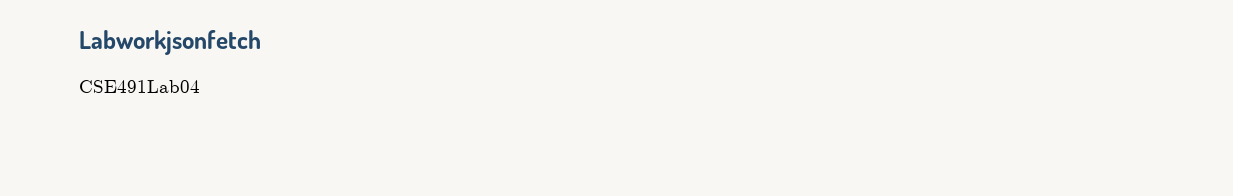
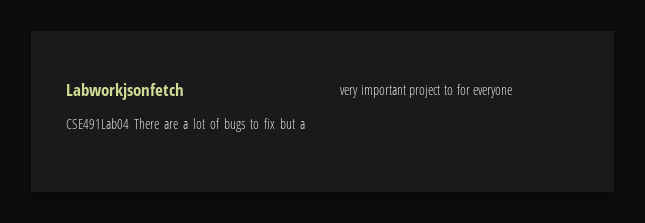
- CSE491Lab04
+ CSE491Lab04 There are a lot of bugs to fix but a very important project to for everyone

